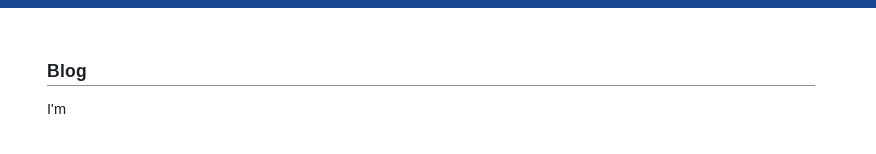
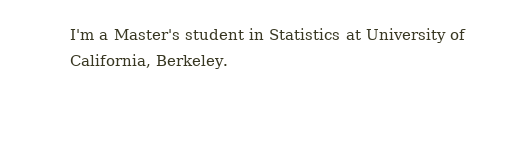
- Blog
- I'm
+ I'm a Master's student in Statistics at University of California, Berkeley.

